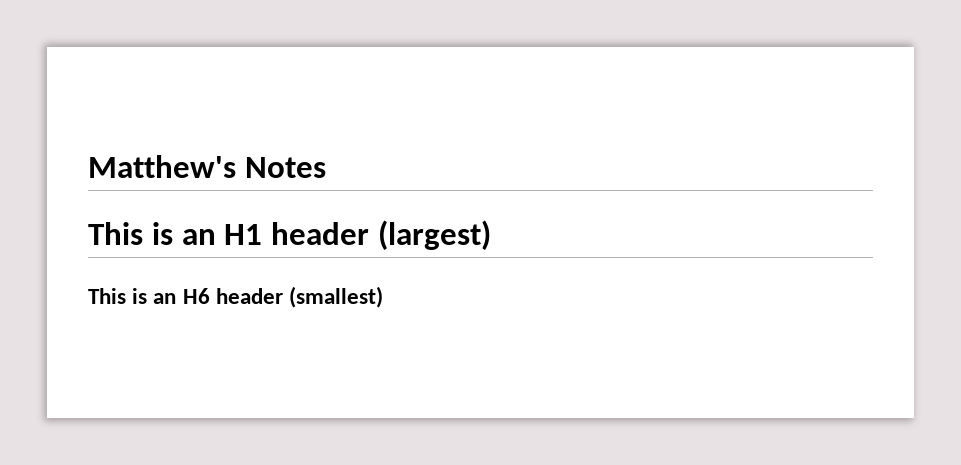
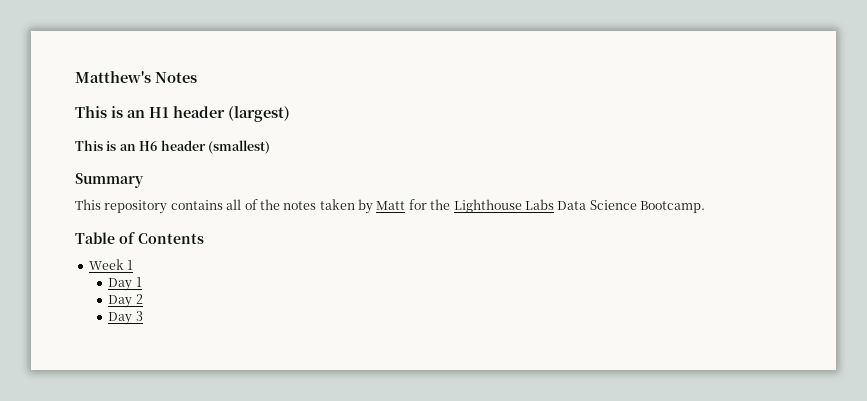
+ Summary
+ This repository contains all of the notes taken by Matt for the Lighthouse Labs Data Science Bootcamp.
+ Table of Contents
+ Week 1
+ Day 1
+ Day 2
+ Day 3

